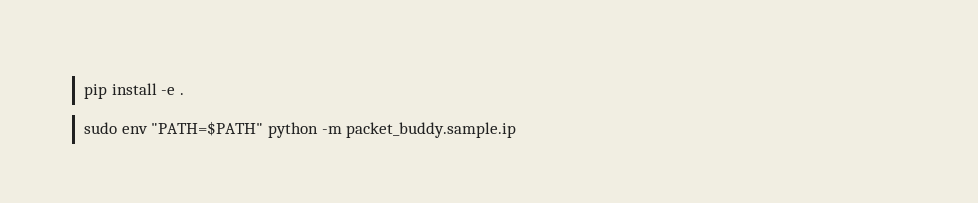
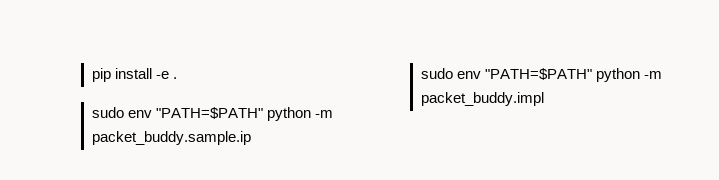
+ sudo env "PATH=$PATH" python -m packet_buddy.impl

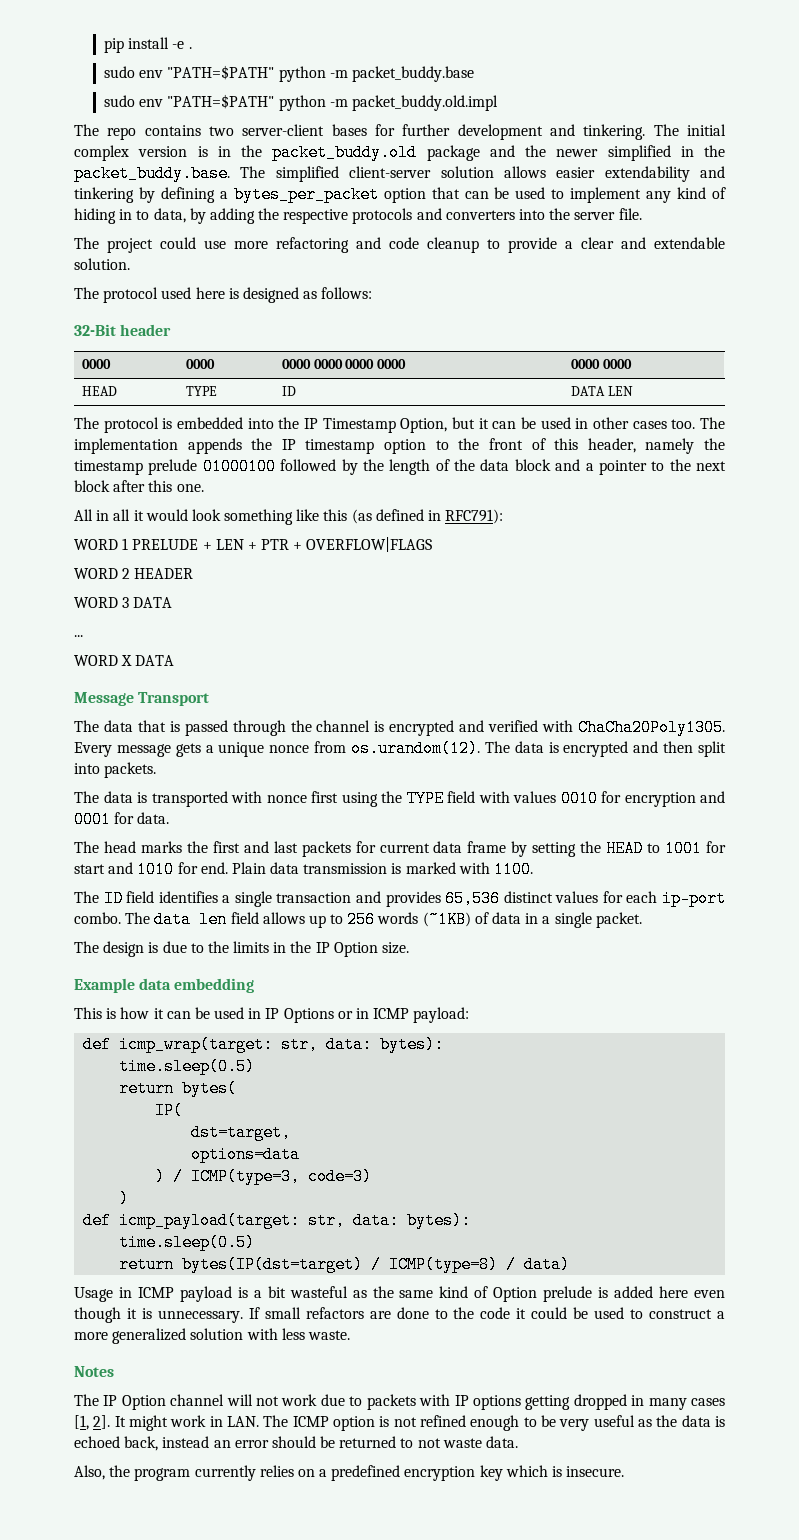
- sudo env "PATH=$PATH" python -m packet_buddy.sample.ip
- sudo env "PATH=$PATH" python -m packet_buddy.impl
+ sudo env "PATH=$PATH" python -m packet_buddy.base
+ sudo env "PATH=$PATH" python -m packet_buddy.old.impl
+ The repo contains two server-client bases for further development and tinkering. The initial complex version is in the packet_buddy.old package and the newer simplified in the packet_buddy.base. The simplified client-server solution allows easier extendability and tinkering by defining a bytes_per_packet option that can be used to implement any kind of hiding in to data, by adding the respective protocols and converters into the server file.
+ The project could use more refactoring and code cleanup to provide a clear and extendable solution.
+ The protocol used here is designed as follows:
+ 32-Bit header
+ 0000 | 0000 | 0000 0000 0000 0000 | 0000 0000
+ HEAD | TYPE | ID | DATA LEN
+ The protocol is embedded into the IP Timestamp Option, but it can be used in other cases too. The implementation appends the IP timestamp option to the front of this header, namely the timestamp prelude 01000100 followed by the length of the data block and a pointer to the next block after this one.
+ All in all it would look something like this (as defined in RFC791):
+ WORD 1 PRELUDE + LEN + PTR + OVERFLOW|FLAGS
+ WORD 2 HEADER
+ WORD 3 DATA
+ ...
+ WORD X DATA
+ Message Transport
+ The data that is passed through the channel is encrypted and verified with ChaCha20Poly1305. Every message gets a unique nonce from os.urandom(12). The data is encrypted and then split into packets.
+ The data is transported with nonce first using the TYPE field with values 0010 for encryption and 0001 for data.
+ The head marks the first and last packets for current data frame by setting the HEAD to 1001 for start and 1010 for end. Plain data transmission is marked with 1100.
+ The ID field identifies a single transaction and provides 65,536 distinct values for each ip-port combo. The data len field allows up to 256 words (~1KB) of data in a single packet.
+ The design is due to the limits in the IP Option size.
+ Example data embedding
+ This is how it can be used in IP Options or in ICMP payload:
+ def icmp_wrap(target: str, data: bytes):
+ time.sleep(0.5)
+ return bytes(
+ IP(
+ dst=target,
+ options=data
+ ) / ICMP(type=3, code=3)
+ )
+ def icmp_payload(target: str, data: bytes):
+ time.sleep(0.5)
+ return bytes(IP(dst=target) / ICMP(type=8) / data)
+ Usage in ICMP payload is a bit wasteful as the same kind of Option prelude is added here even though it is unnecessary. If small refactors are done to the code it could be used to construct a more generalized solution with less waste.
+ Notes
+ The IP Option channel will not work due to packets with IP options getting dropped in many cases [1, 2]. It might work in LAN. The ICMP option is not refined enough to be very useful as the data is echoed back, instead an error should be returned to not waste data.
+ Also, the program currently relies on a predefined encryption key which is insecure.

